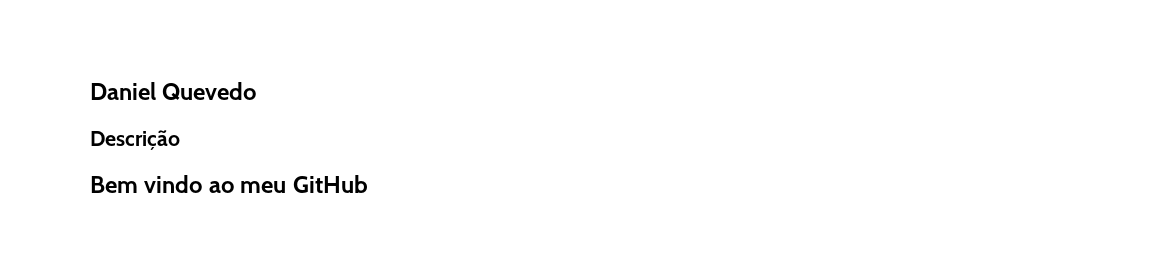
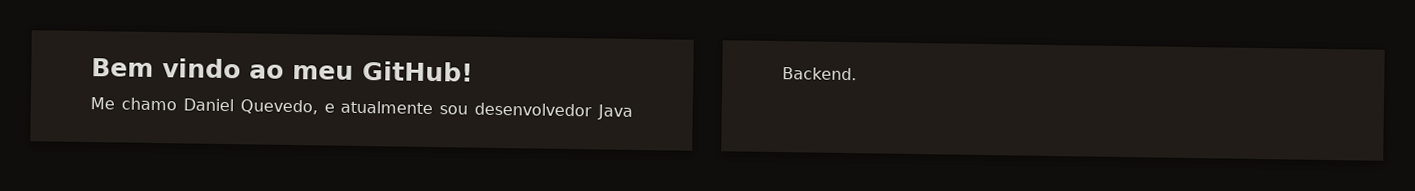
- Daniel Quevedo
- Descrição
- Bem vindo ao meu GitHub
+ Bem vindo ao meu GitHub!
+ Me chamo Daniel Quevedo, e atualmente sou desenvolvedor Java Backend.

